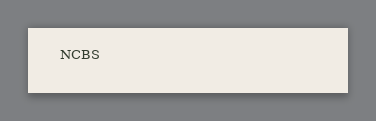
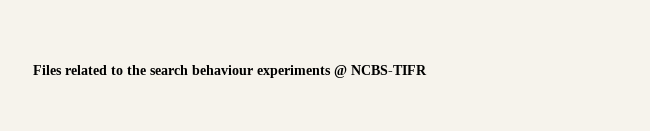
- NCBS
+ Files related to the search behaviour experiments @ NCBS-TIFR

